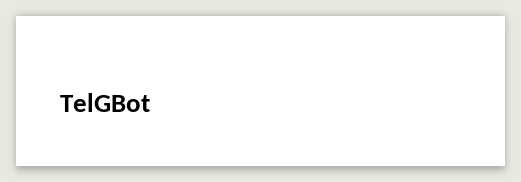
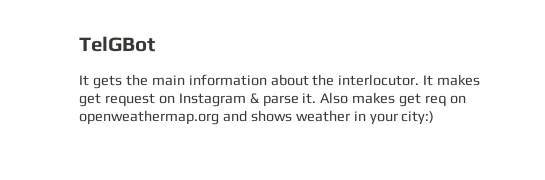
+ It gets the main information about the interlocutor. It makes get request on Instagram & parse it. Also makes get req on openweathermap.org and shows weather in your city:)

